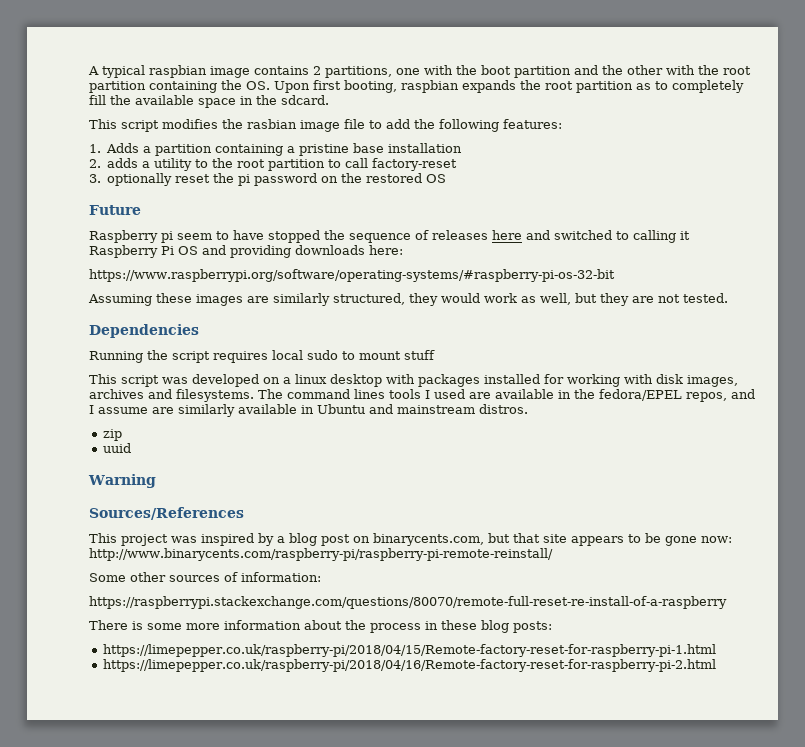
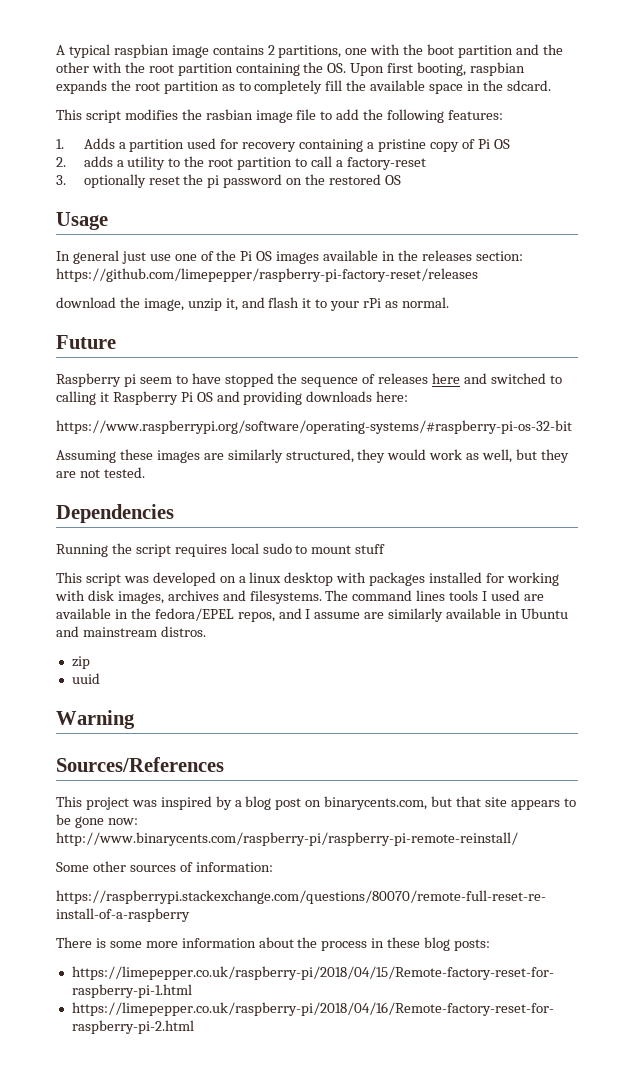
- 1. Adds a partition containing a pristine base installation
+ 1. Adds a partition used for recovery containing a pristine copy of Pi OS
- 2. adds a utility to the root partition to call factory-reset
+ 2. adds a utility to the root partition to call a factory-reset
+ Usage
+ In general just use one of the Pi OS images available in the releases section: https://github.com/limepepper/raspberry-pi-factory-reset/releases
+ download the image, unzip it, and flash it to your rPi as normal.

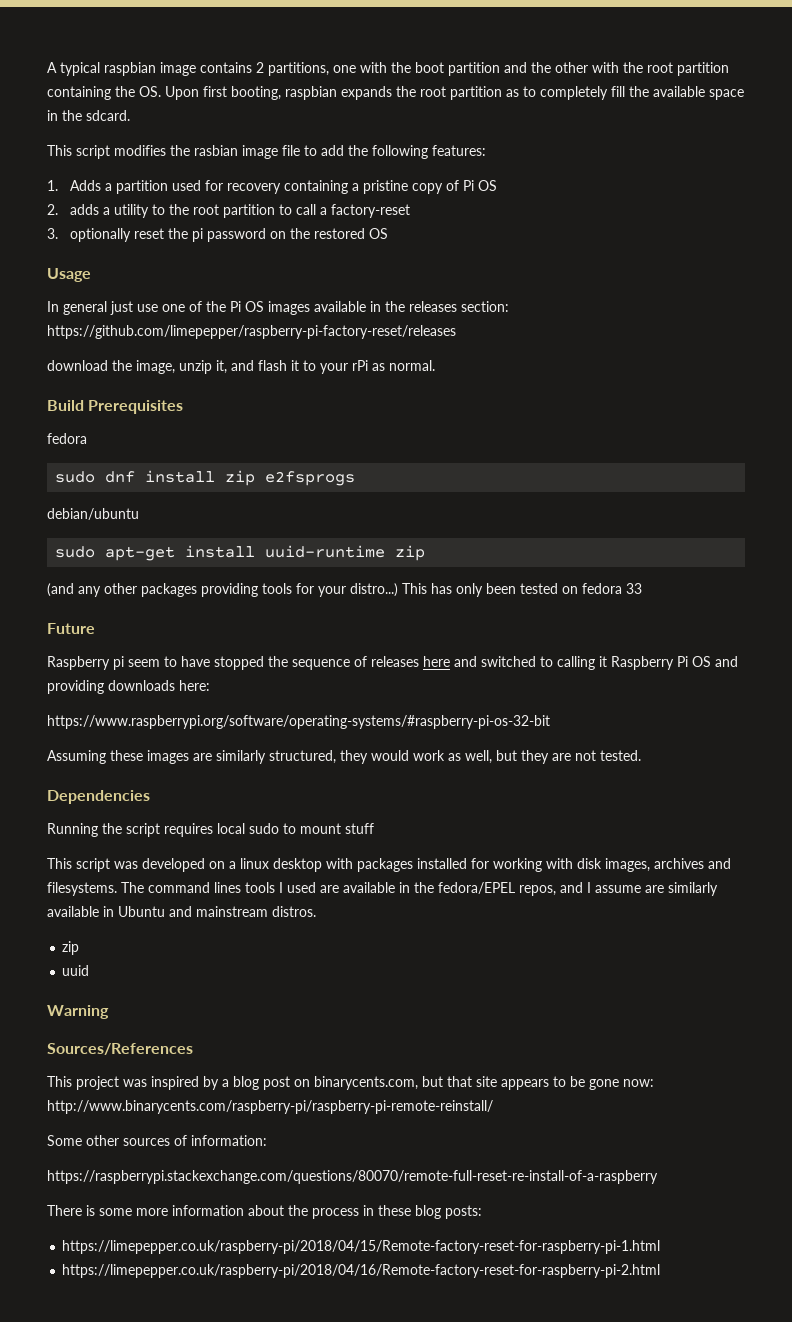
+ Build Prerequisites
+ fedora
+ sudo dnf install zip e2fsprogs
+ debian/ubuntu
+ sudo apt-get install uuid-runtime zip
+ (and any other packages providing tools for your distro...) This has only been tested on fedora 33

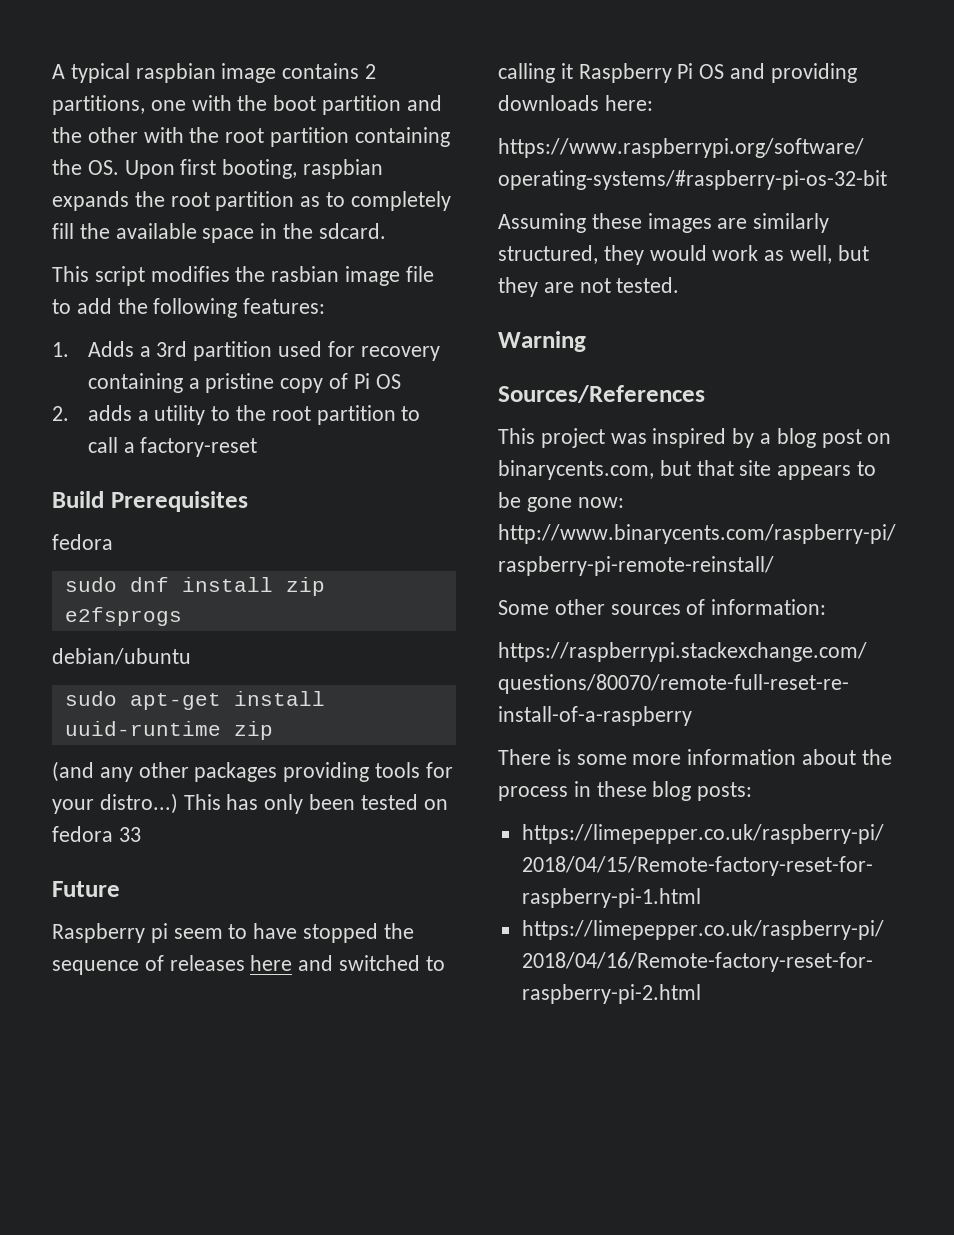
- 1. Adds a partition used for recovery containing a pristine copy of Pi OS
+ 1. Adds a 3rd partition used for recovery containing a pristine copy of Pi OS
- 3. optionally reset the pi password on the restored OS
- Usage
- In general just use one of the Pi OS images available in the releases section: https://github.com/limepepper/raspberry-pi-factory-reset/releases
- download the image, unzip it, and flash it to your rPi as normal.
- Dependencies
- Running the script requires local sudo to mount stuff
- This script was developed on a linux desktop with packages installed for working with disk images, archives and filesystems. The command lines tools I used are available in the fedora/EPEL repos, and I assume are similarly available in Ubuntu and mainstream distros.
- zip
- uuid

